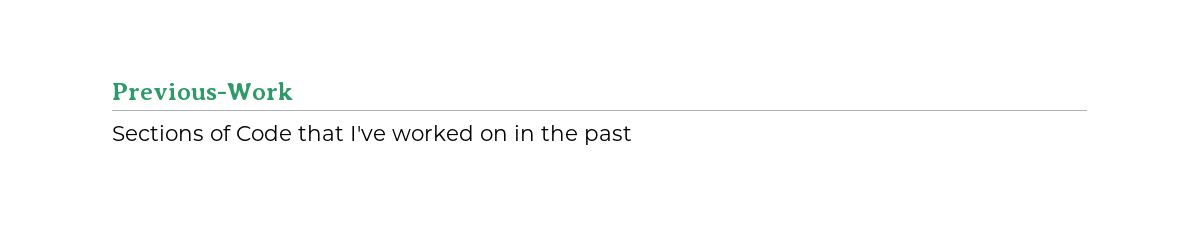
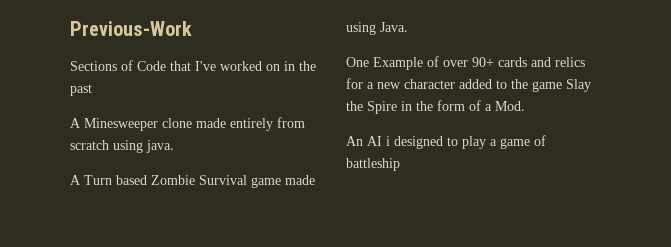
+ A Minesweeper clone made entirely from scratch using java.
+ A Turn based Zombie Survival game made using Java.
+ One Example of over 90+ cards and relics for a new character added to the game Slay the Spire in the form of a Mod.
+ An AI i designed to play a game of battleship

